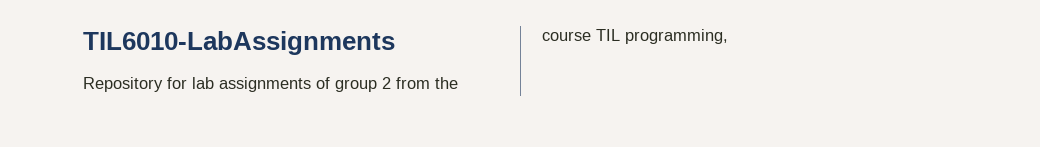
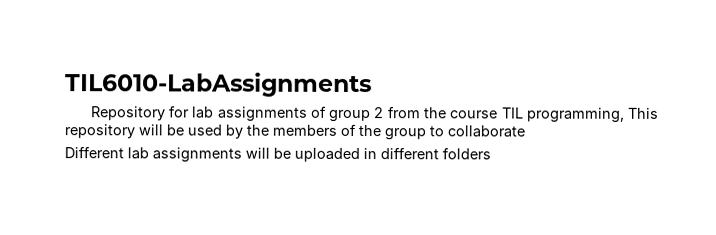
- Repository for lab assignments of group 2 from the course TIL programming,
+ Repository for lab assignments of group 2 from the course TIL programming, This repository will be used by the members of the group to collaborate
+ Different lab assignments will be uploaded in different folders

